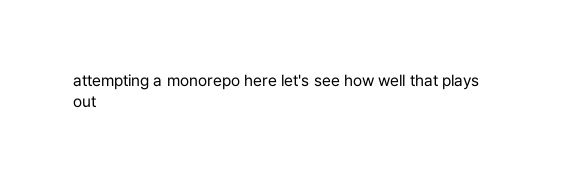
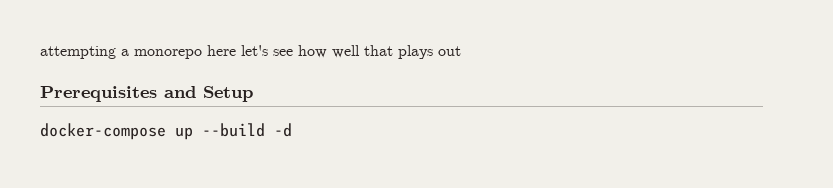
+ Prerequisites and Setup
+ docker-compose up --build -d

